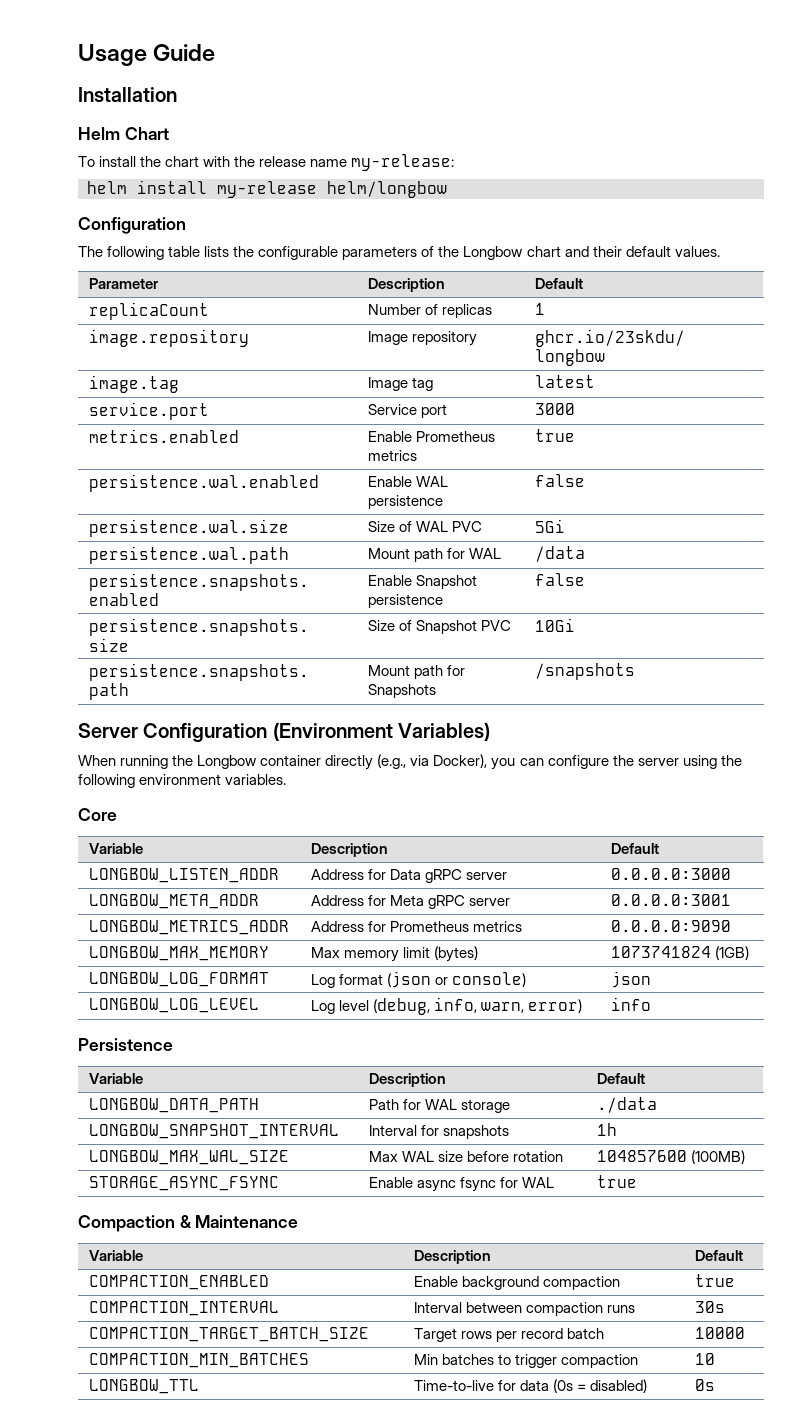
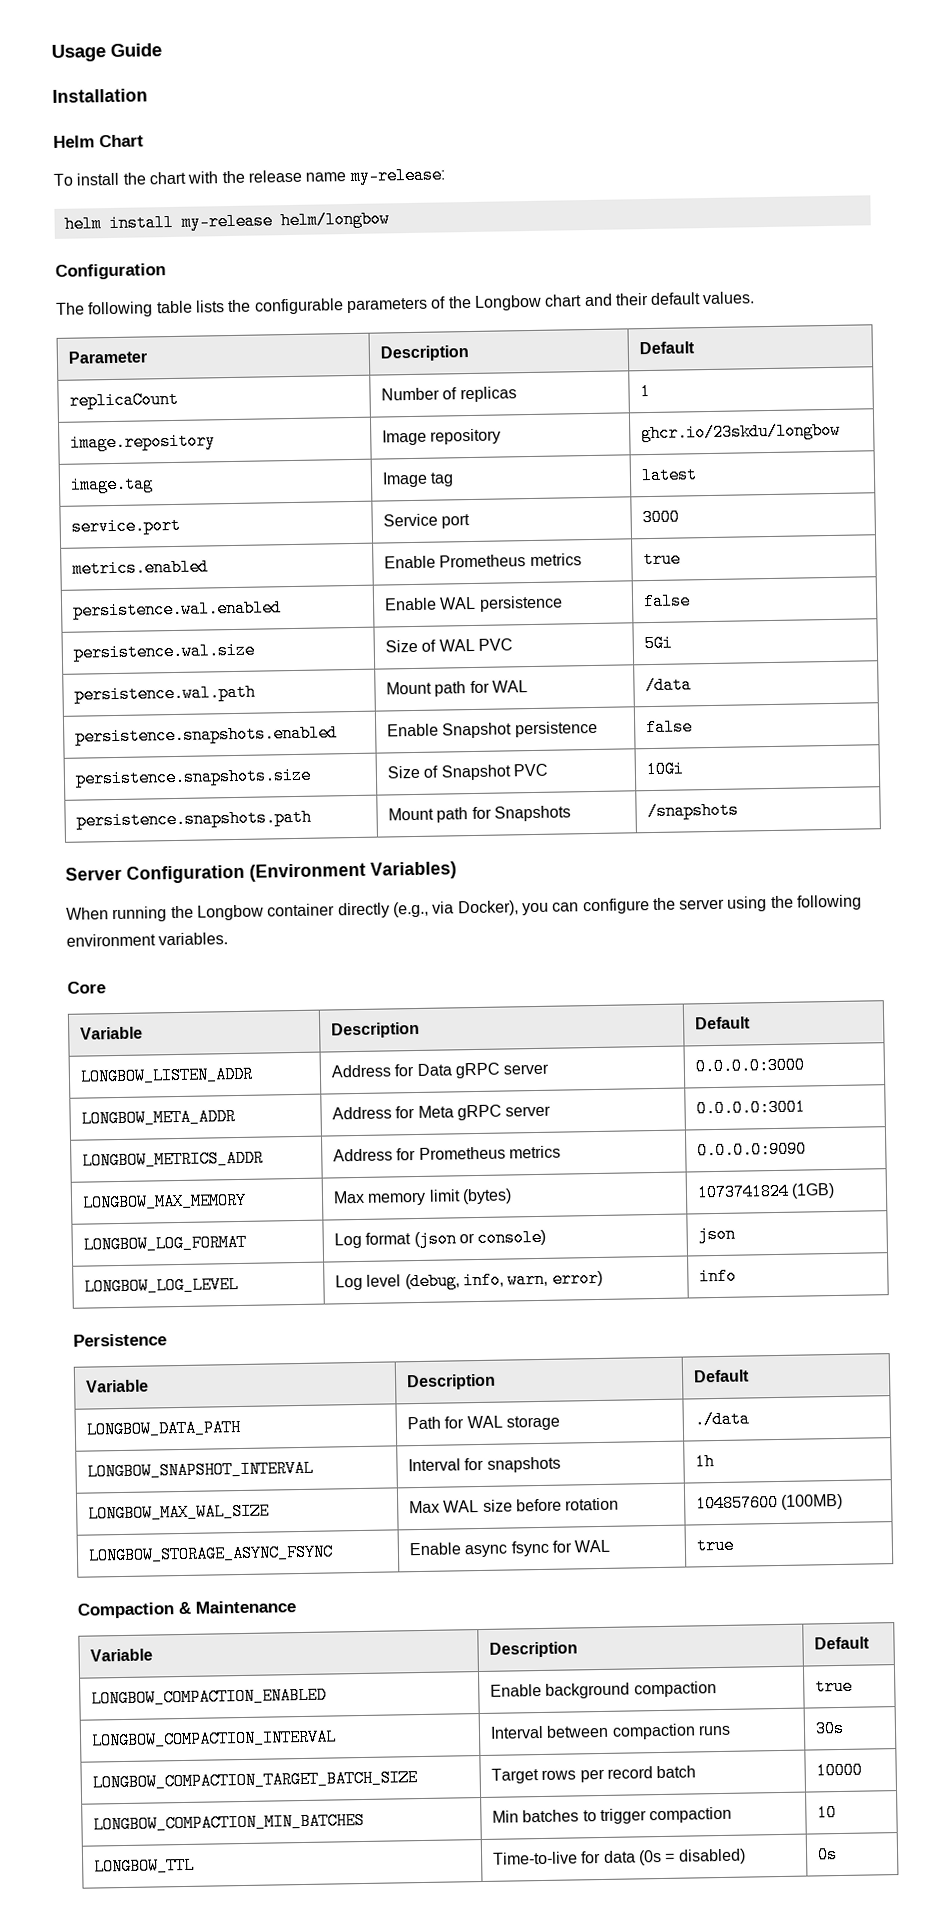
- STORAGE_ASYNC_FSYNC | Enable async fsync for WAL | true
+ LONGBOW_STORAGE_ASYNC_FSYNC | Enable async fsync for WAL | true
- COMPACTION_ENABLED | Enable background compaction | true
+ LONGBOW_COMPACTION_ENABLED | Enable background compaction | true
- COMPACTION_INTERVAL | Interval between compaction runs | 30s
+ LONGBOW_COMPACTION_INTERVAL | Interval between compaction runs | 30s
- COMPACTION_TARGET_BATCH_SIZE | Target rows per record batch | 10000
+ LONGBOW_COMPACTION_TARGET_BATCH_SIZE | Target rows per record batch | 10000
- COMPACTION_MIN_BATCHES | Min batches to trigger compaction | 10
+ LONGBOW_COMPACTION_MIN_BATCHES | Min batches to trigger compaction | 10

